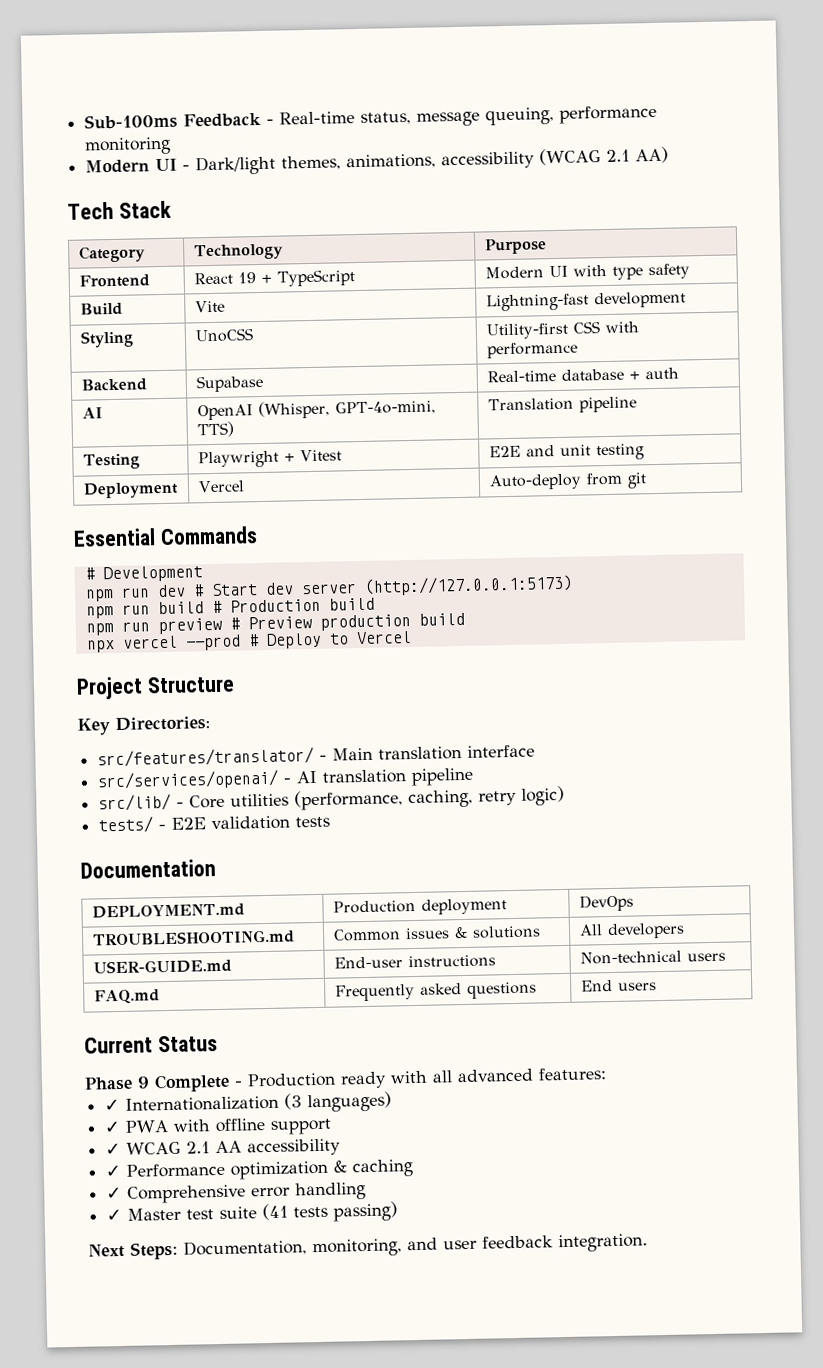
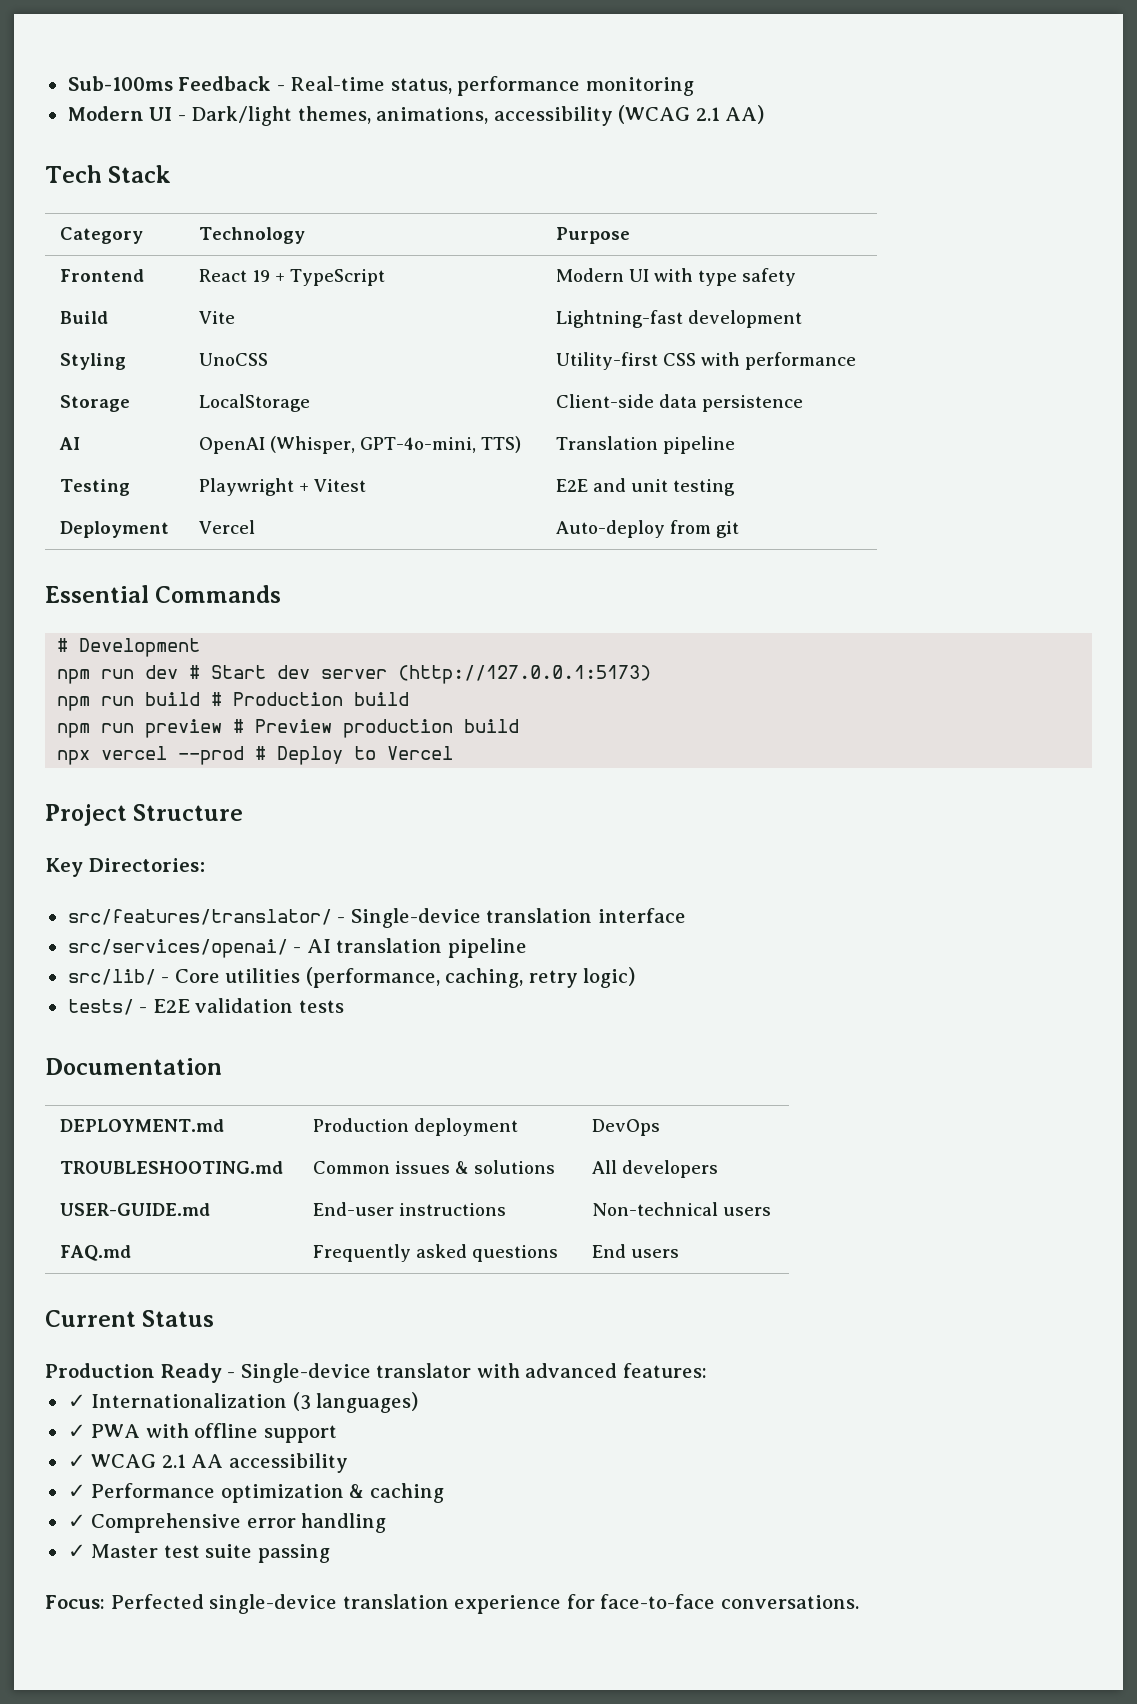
- Sub-100ms Feedback - Real-time status, message queuing, performance monitoring
+ Sub-100ms Feedback - Real-time status, performance monitoring
- Backend | Supabase | Real-time database + auth
+ Storage | LocalStorage | Client-side data persistence
- src/features/translator/ - Main translation interface
+ src/features/translator/ - Single-device translation interface
- Phase 9 Complete - Production ready with all advanced features:
+ Production Ready - Single-device translator with advanced features:
- ✓ Master test suite (41 tests passing)
- Next Steps: Documentation, monitoring, and user feedback integration.
+ ✓ Master test suite passing
+ Focus: Perfected single-device translation experience for face-to-face conversations.

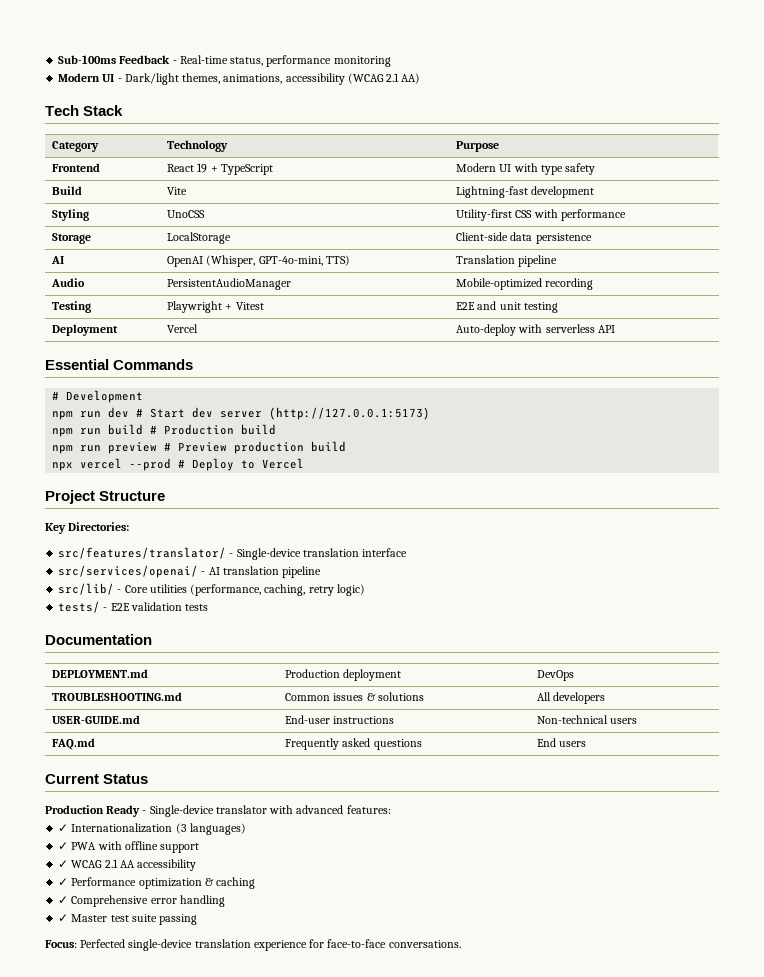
+ Audio | PersistentAudioManager | Mobile-optimized recording
- Deployment | Vercel | Auto-deploy from git
+ Deployment | Vercel | Auto-deploy with serverless API

